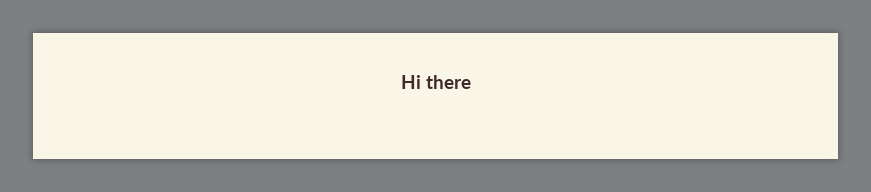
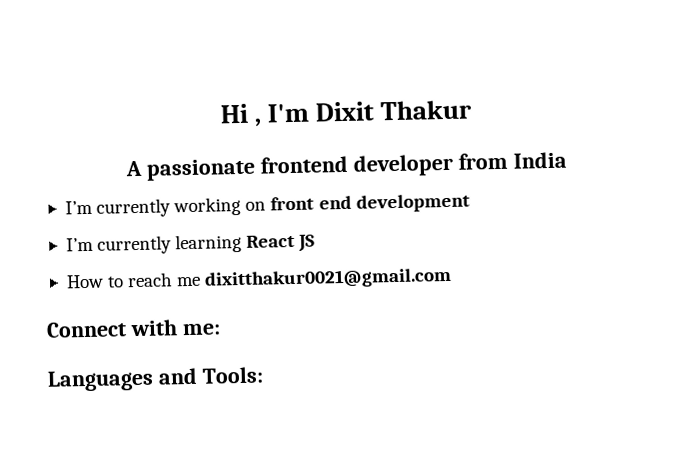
- Hi there
+ Hi , I'm Dixit Thakur
+ A passionate frontend developer from India
+ I’m currently working on front end development
+ I’m currently learning React JS
+ How to reach me dixitthakur0021@gmail.com
+ Connect with me:
+ Languages and Tools:

